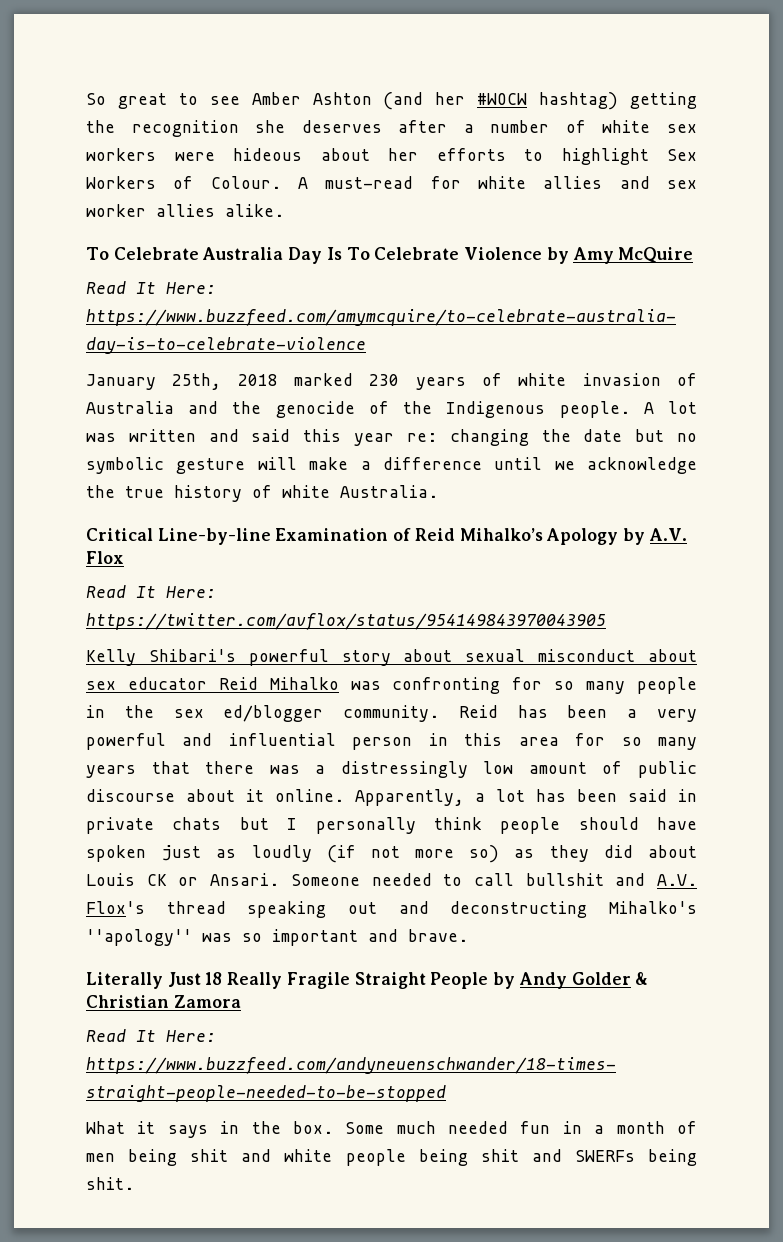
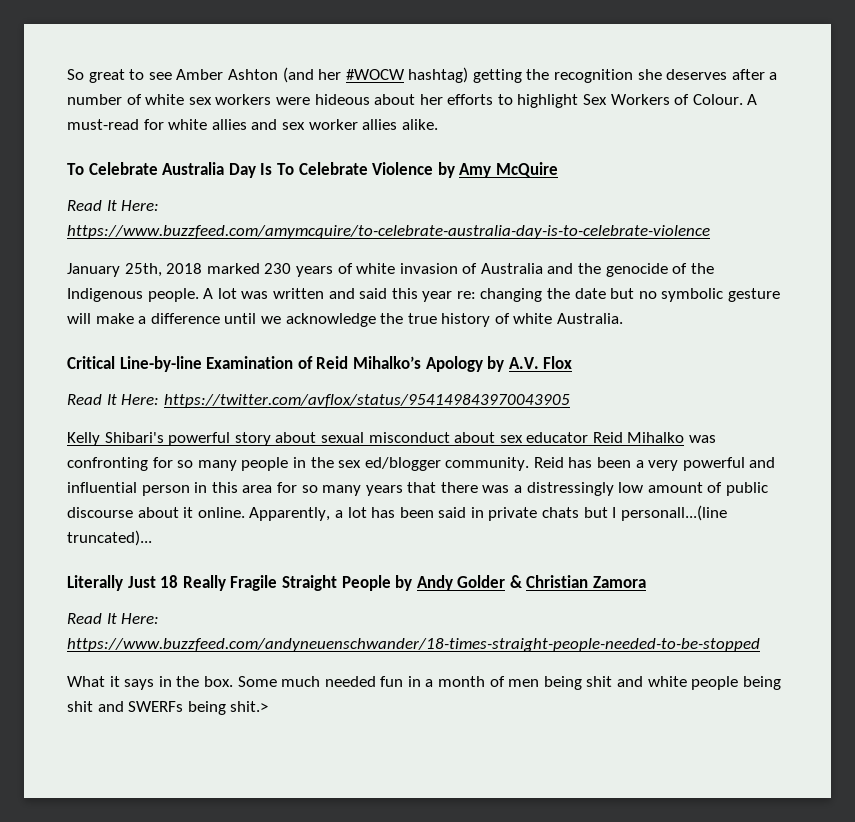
- Apparently, a lot has been said in private chats but I personally think people should have spoken just as loudly (if not more so) as they did about Louis CK or Ansari. Someone needed to call bullshit and A.V. Flox's thread speaking out and deconstructing Mihalko's ''apology'' was so important and brave.
+ Apparently, a lot has been said in private chats but I personall...(line truncated)...
- Some much needed fun in a month of men being shit and white people being shit and SWERFs being shit.
+ Some much needed fun in a month of men being shit and white people being shit and SWERFs being shit.>

